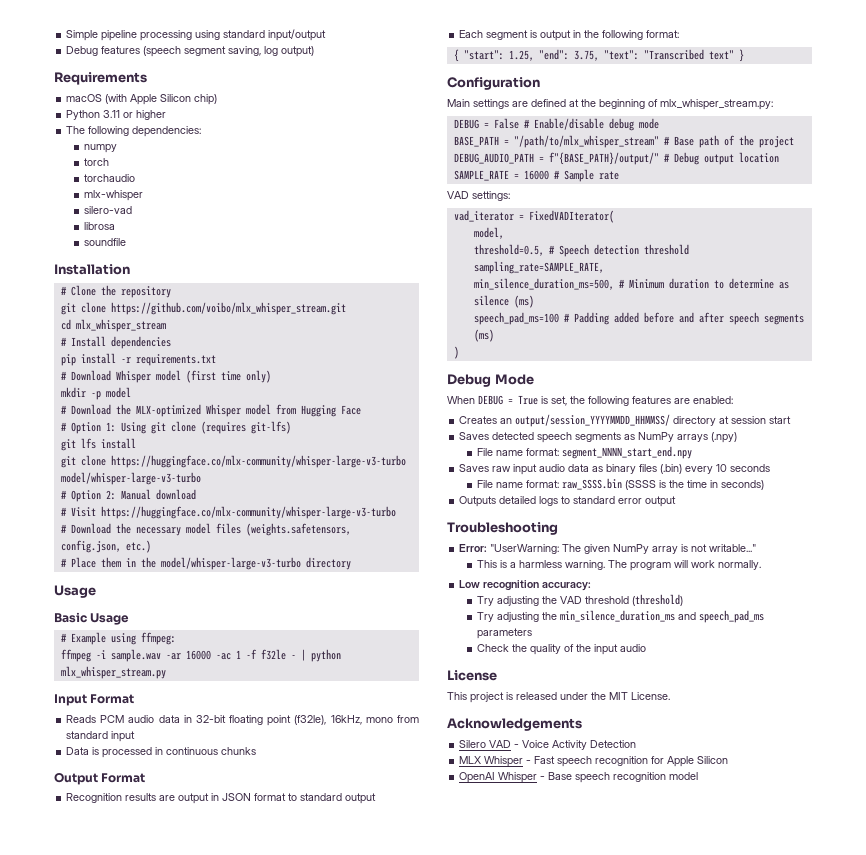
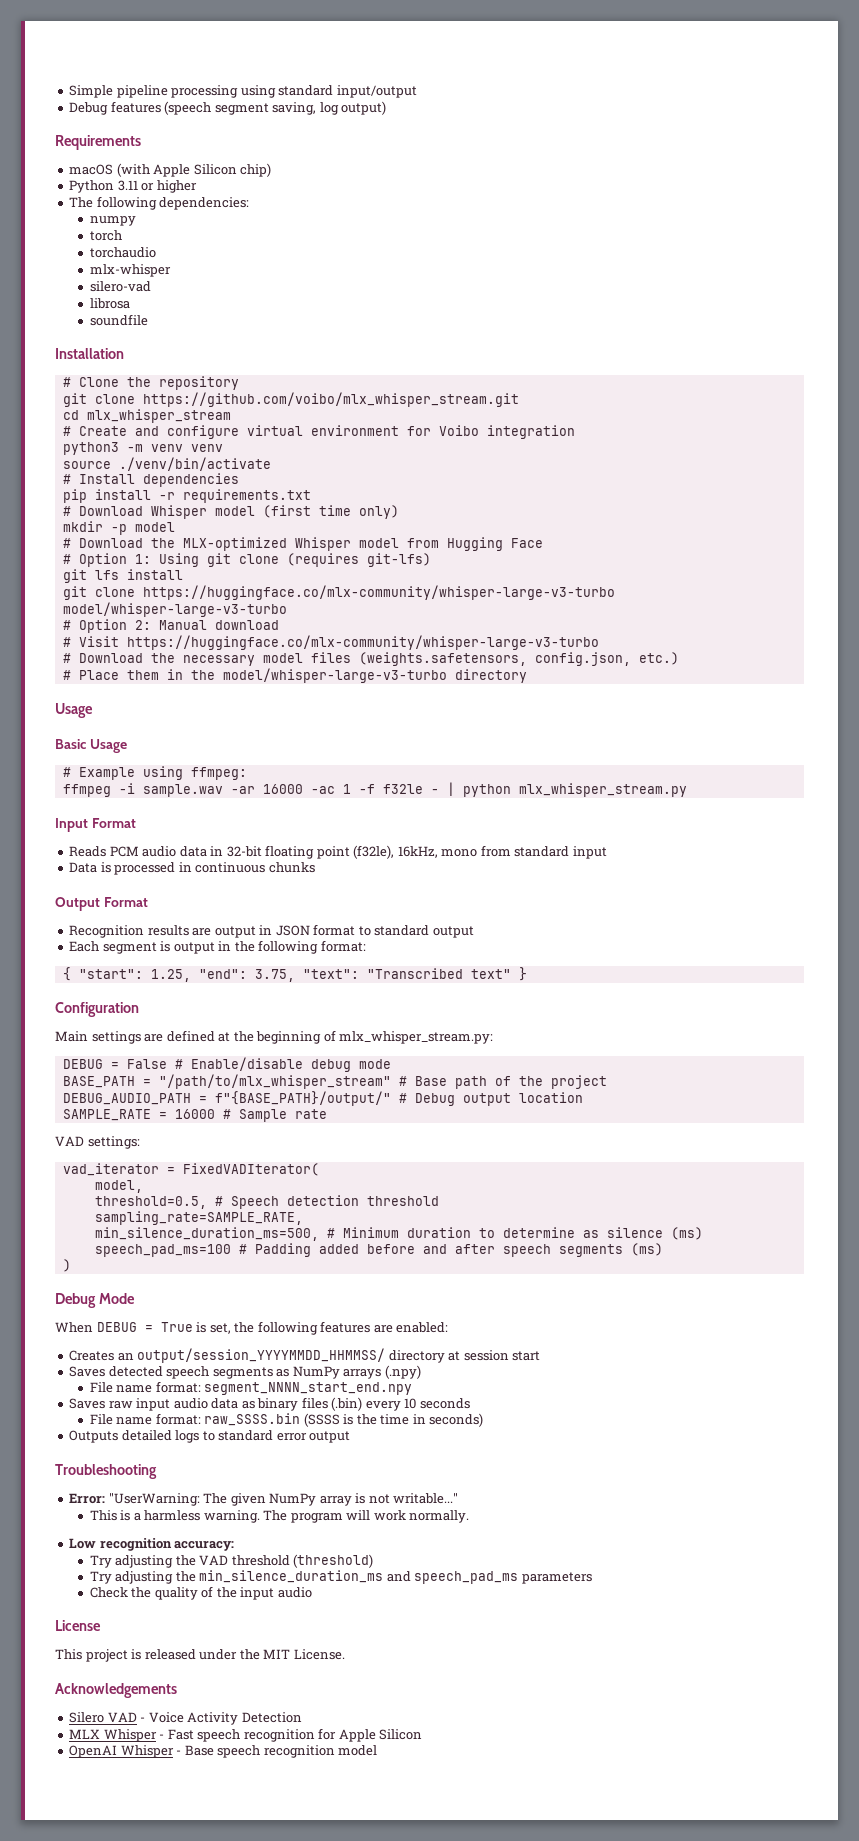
+ # Create and configure virtual environment for Voibo integration
+ python3 -m venv venv
+ source ./venv/bin/activate

